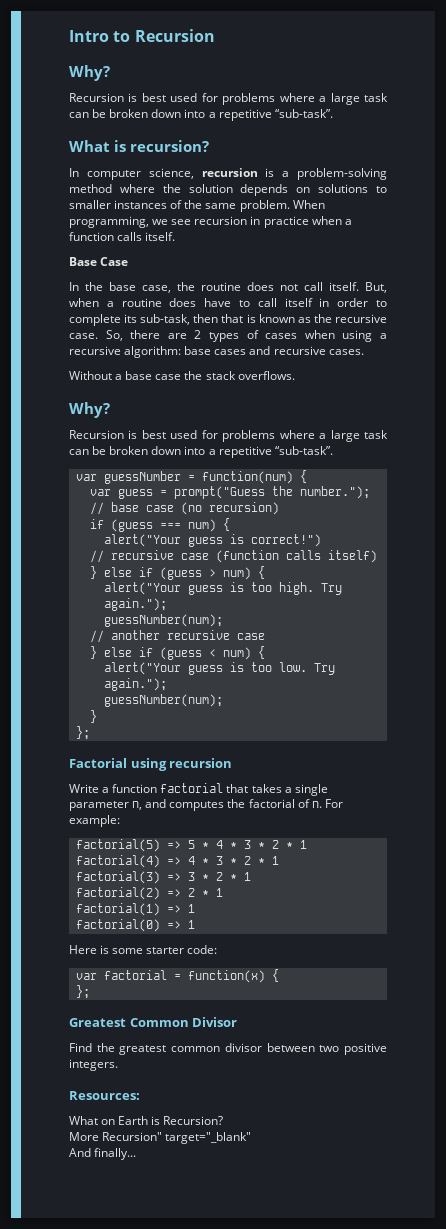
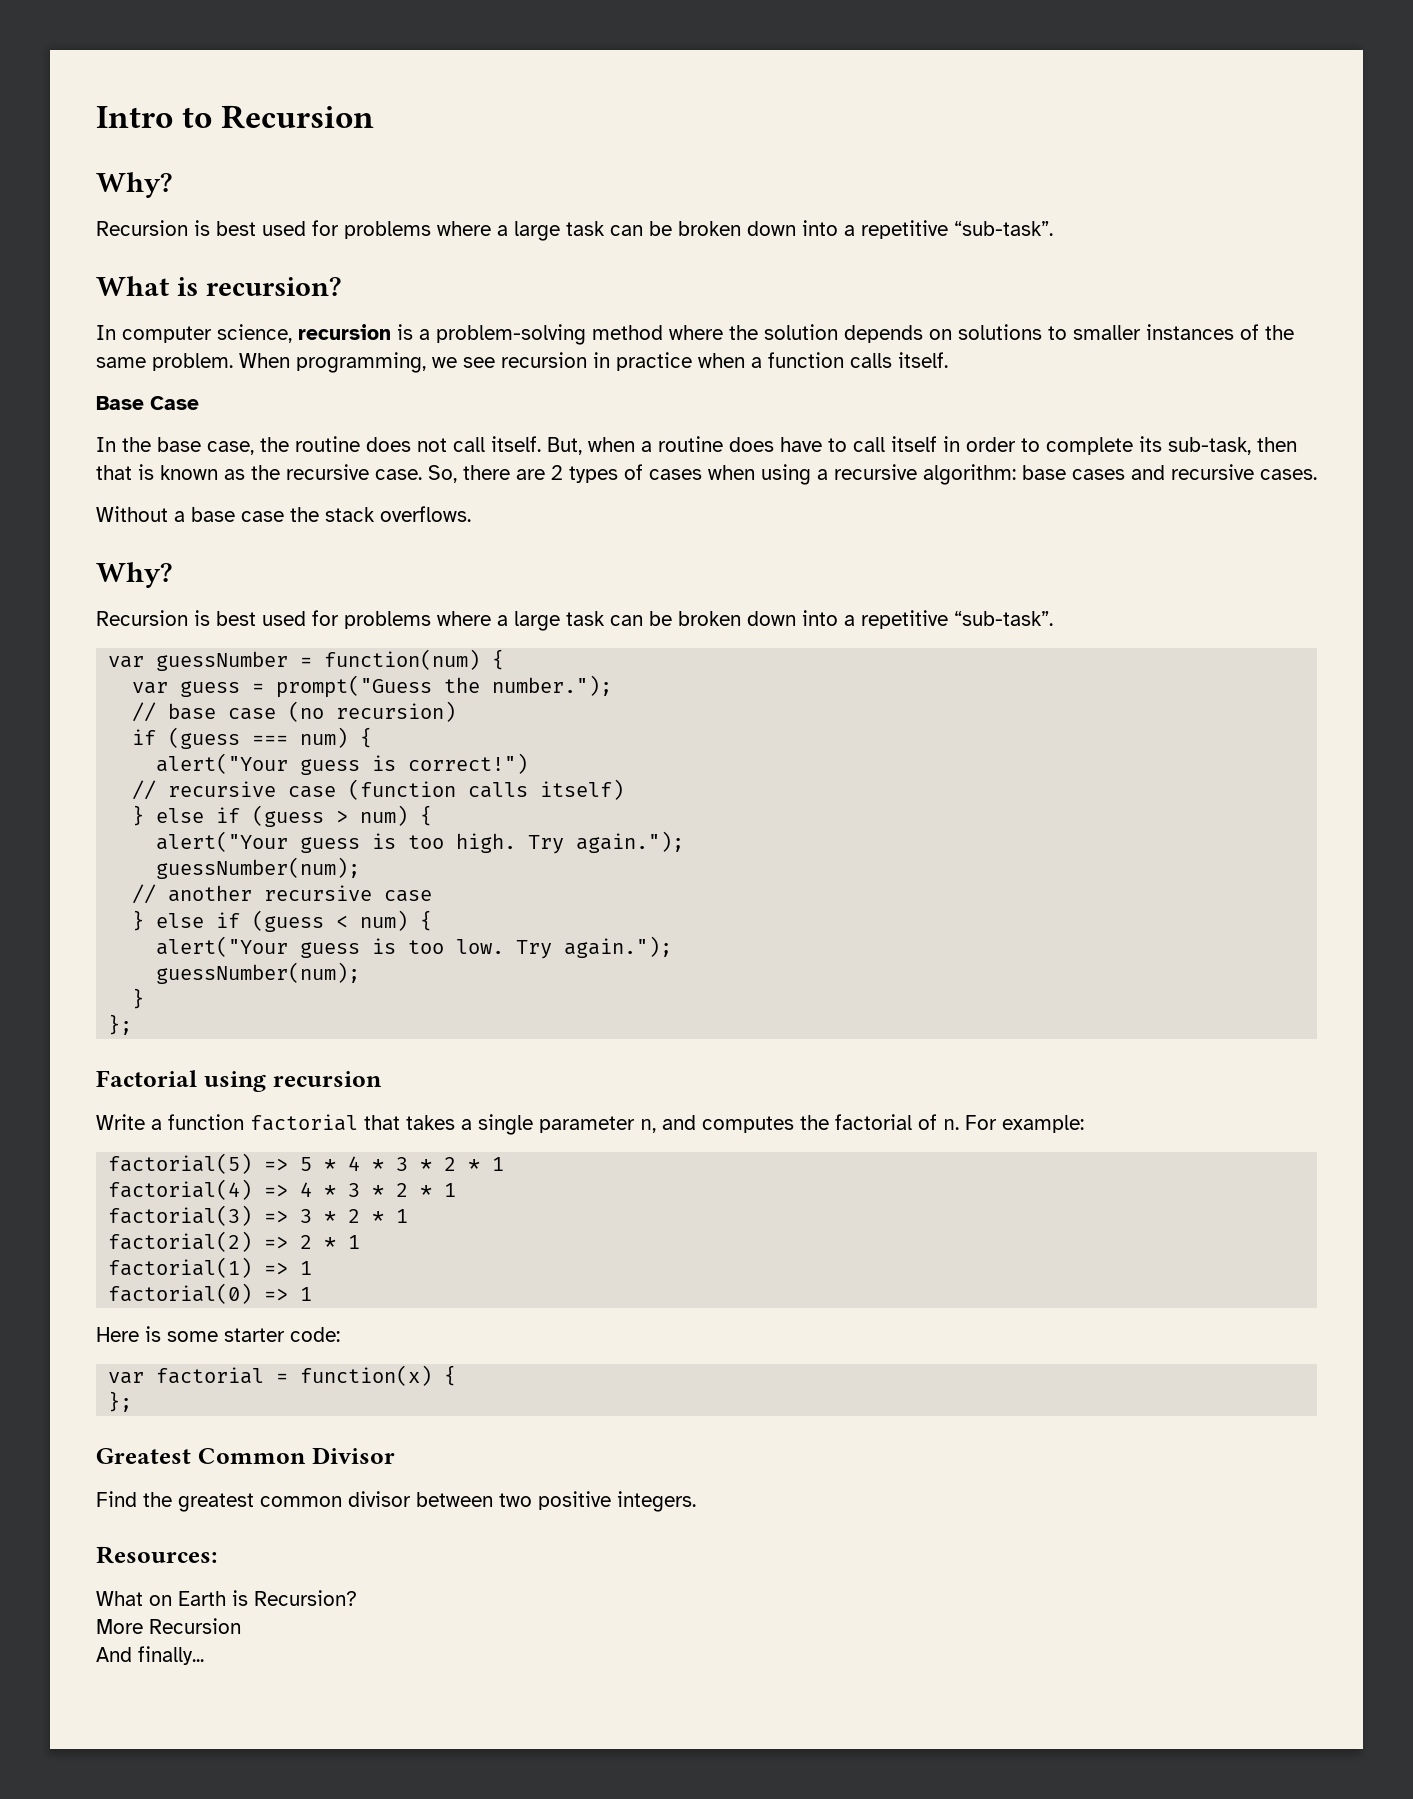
- More Recursion" target="_blank"
+ More Recursion

